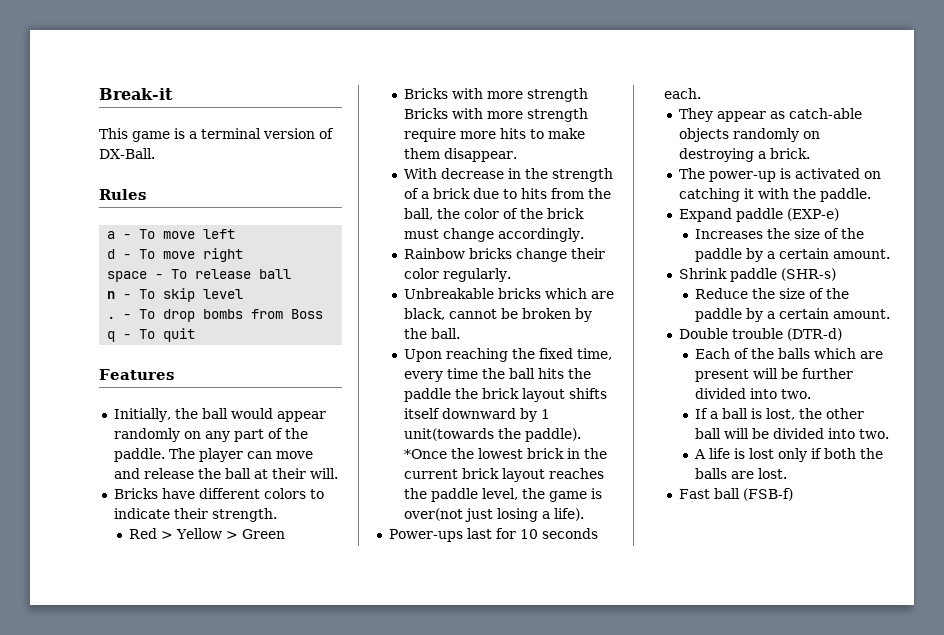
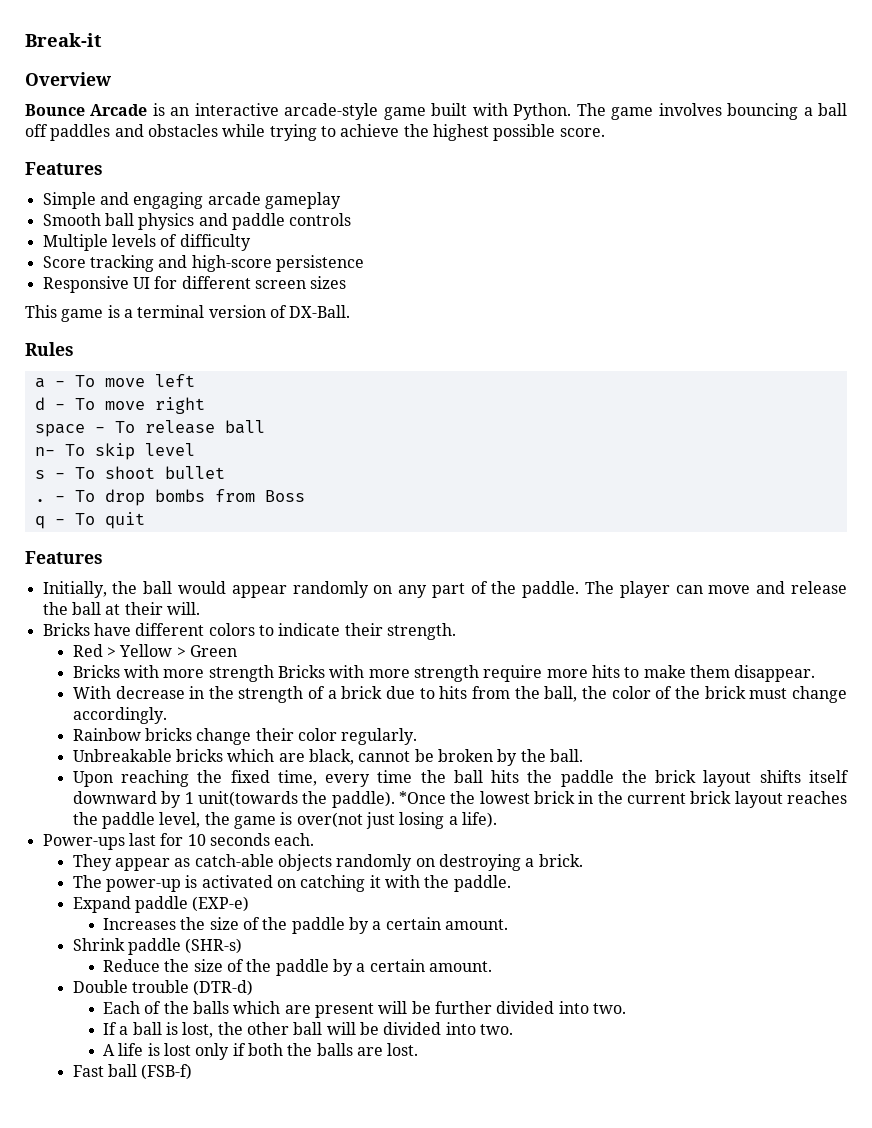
+ Overview
+ Bounce Arcade is an interactive arcade-style game built with Python. The game involves bouncing a ball off paddles and obstacles while trying to achieve the highest possible score.
+ Features
+ Simple and engaging arcade gameplay
+ Smooth ball physics and paddle controls
+ Multiple levels of difficulty
+ Score tracking and high-score persistence
+ Responsive UI for different screen sizes
- n - To skip level
+ n- To skip level
+ s - To shoot bullet

